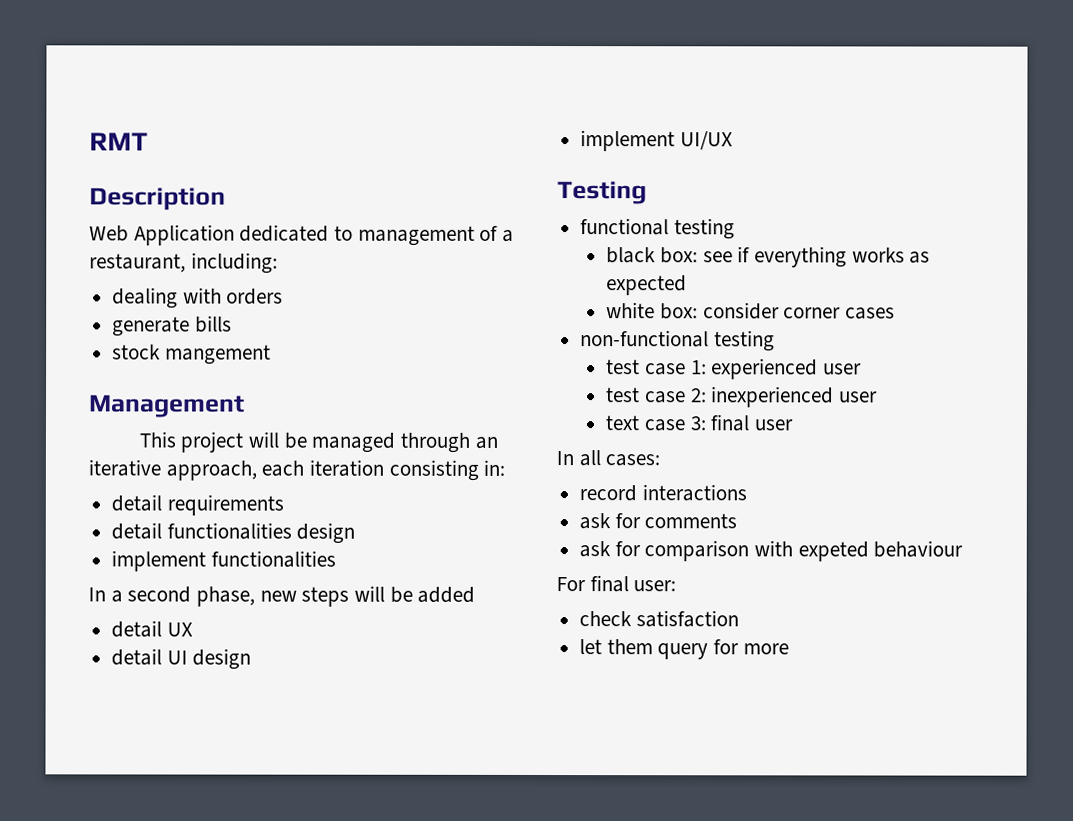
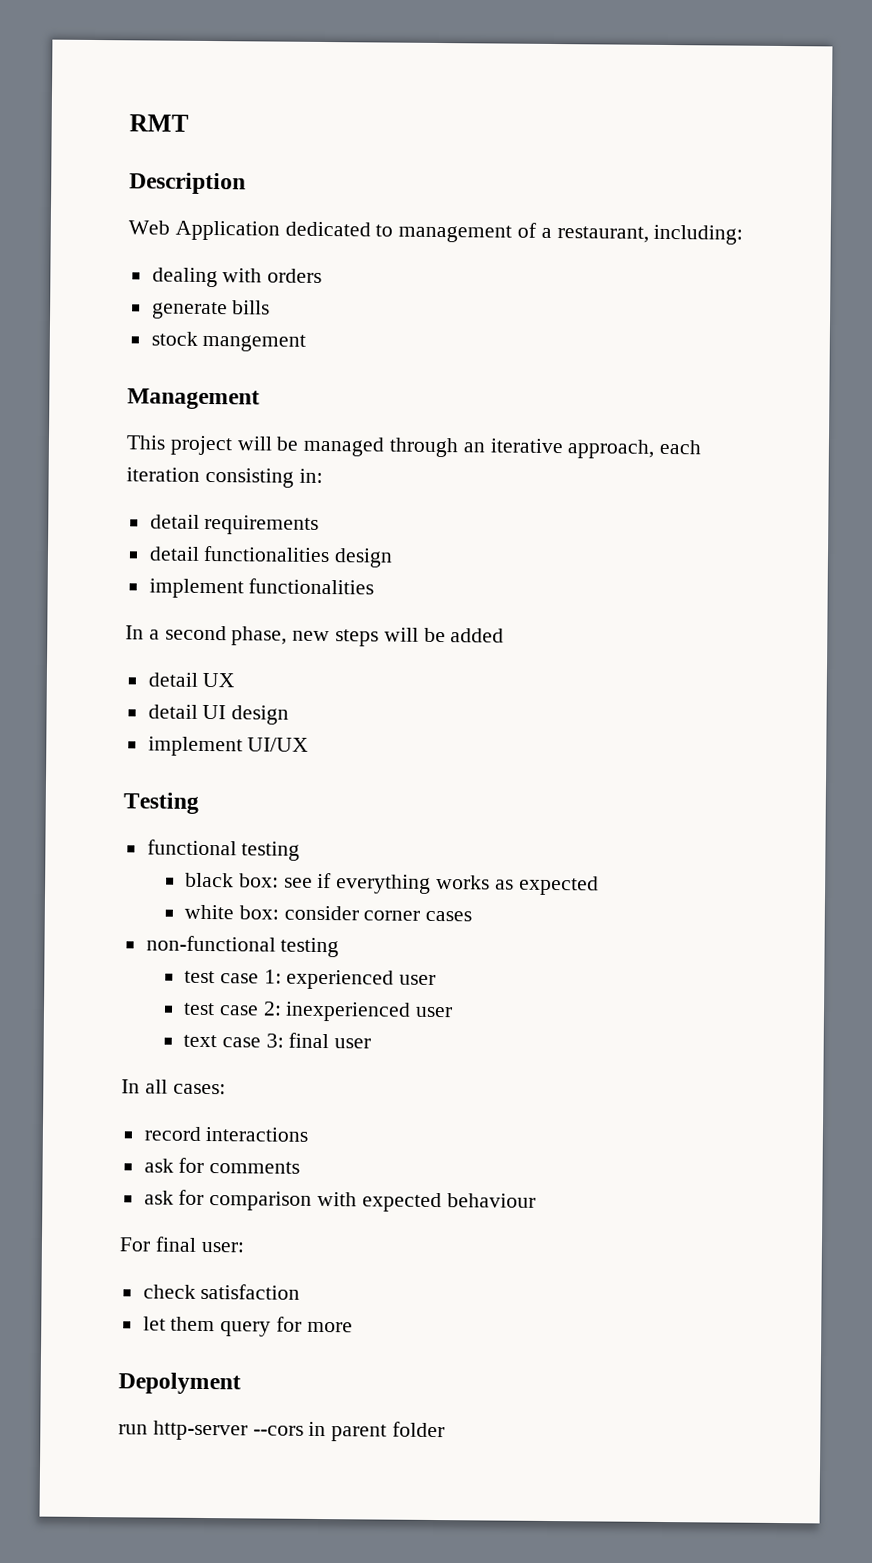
- ask for comparison with expeted behaviour
+ ask for comparison with expected behaviour
+ Depolyment
+ run http-server --cors in parent folder

